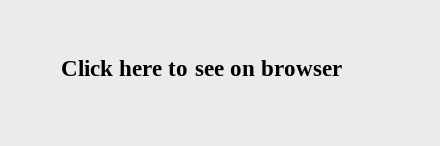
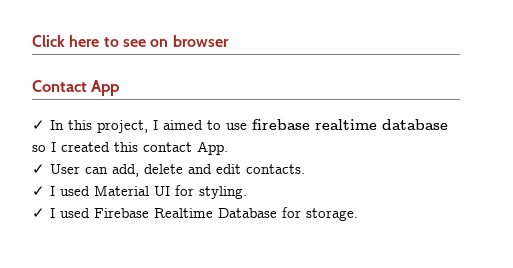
+ Contact App
+ ✓ In this project, I aimed to use firebase realtime database so I created this contact App.
+ ✓ User can add, delete and edit contacts.
+ ✓ I used Material UI for styling.
+ ✓ I used Firebase Realtime Database for storage.

